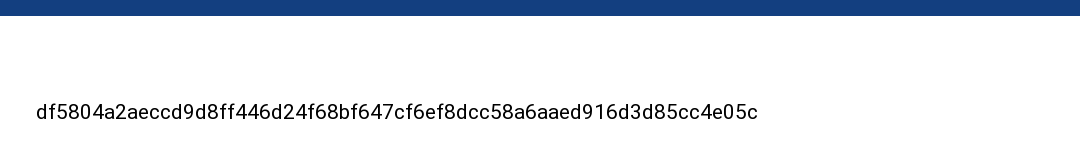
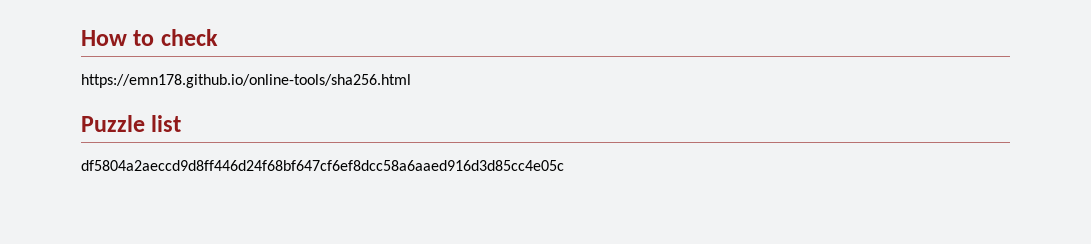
+ How to check
+ https://emn178.github.io/online-tools/sha256.html
+ Puzzle list

